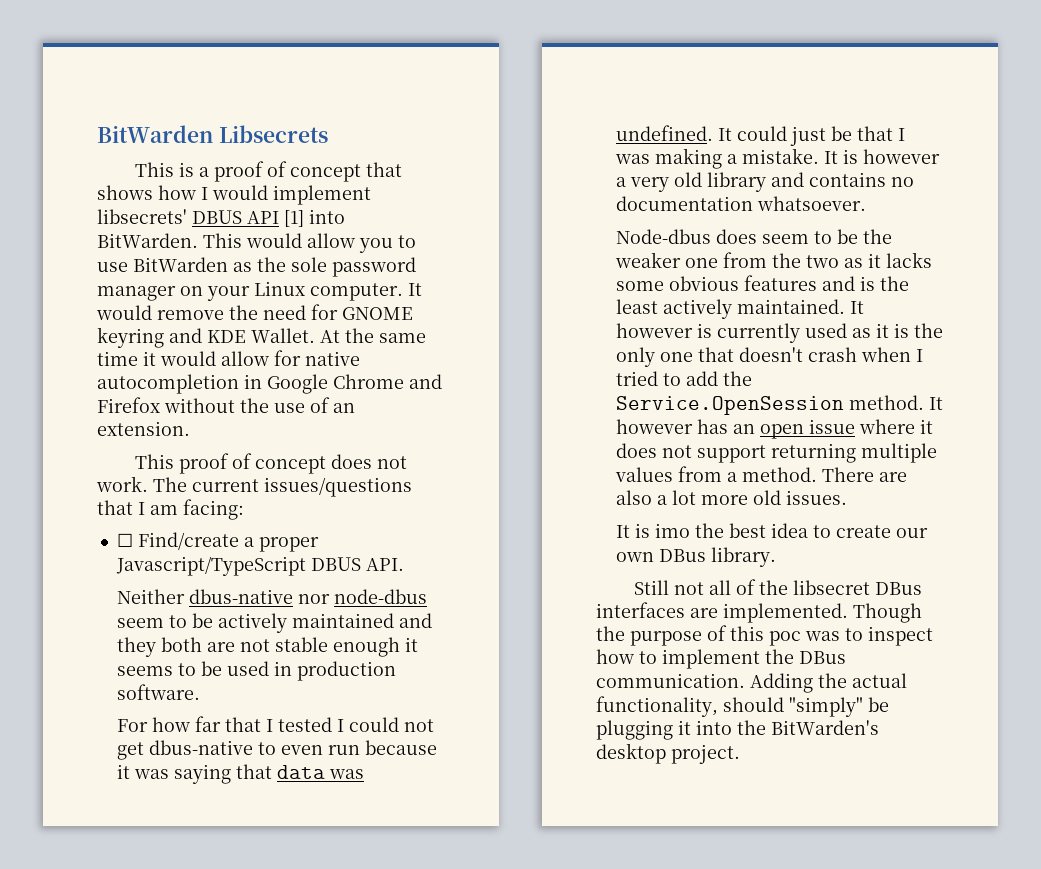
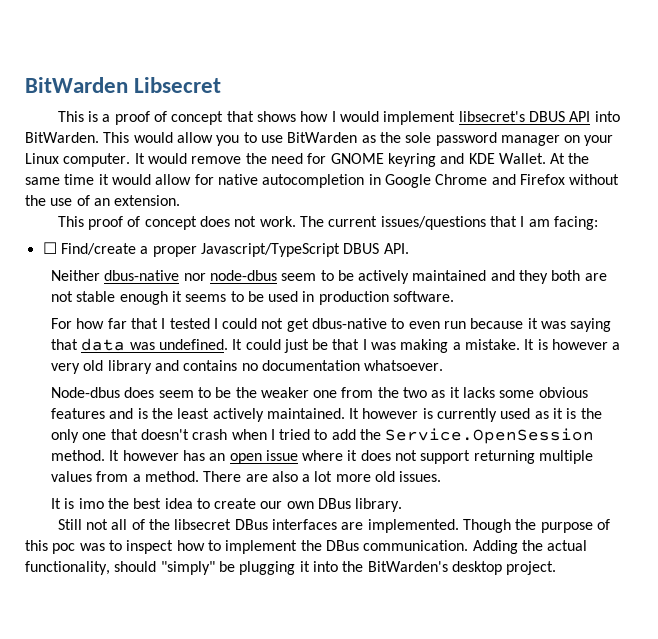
- BitWarden Libsecrets
+ BitWarden Libsecret
- This is a proof of concept that shows how I would implement libsecrets' DBUS API [1] into BitWarden.
+ This is a proof of concept that shows how I would implement libsecret's DBUS API into BitWarden.

